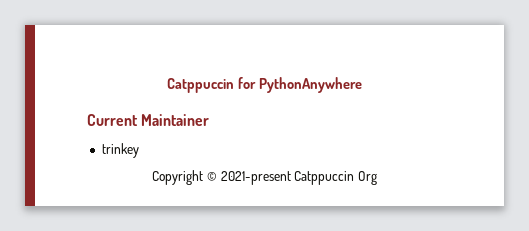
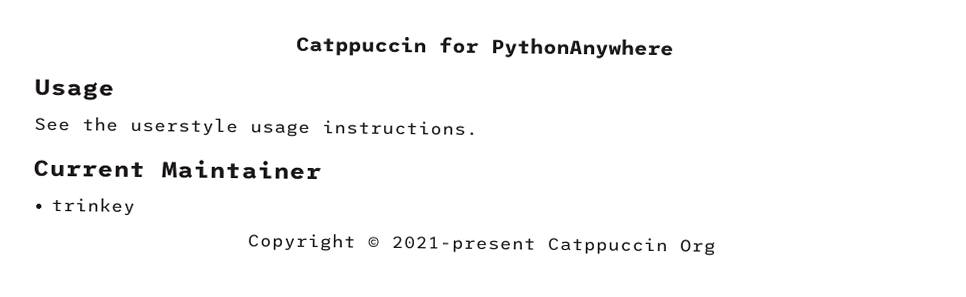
+ Usage
+ See the userstyle usage instructions.

